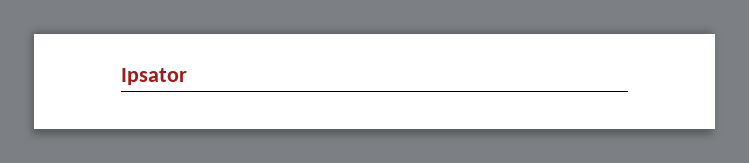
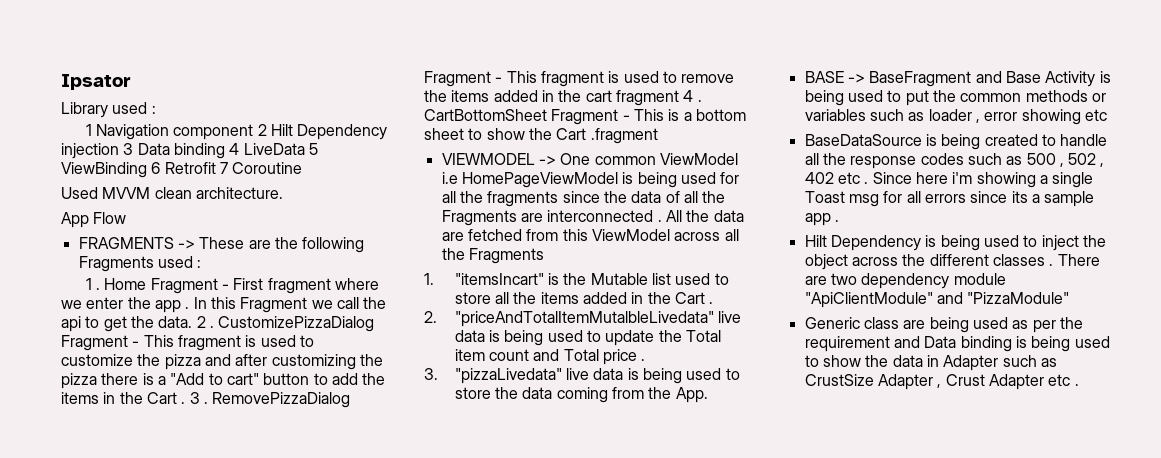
+ Library used :
+ 1 Navigation component 2 Hilt Dependency injection 3 Data binding 4 LiveData 5 ViewBinding 6 Retrofit 7 Coroutine
+ Used MVVM clean architecture.
+ App Flow
+ FRAGMENTS -> These are the following Fragments used :
+ 1 . Home Fragment - First fragment where we enter the app . In this Fragment we call the api to get the data. 2 . CustomizePizzaDialog Fragment - This fragment is used to customize the pizza and after customizing the pizza there is a "Add to cart" button to add the items in the Cart . 3 . RemovePizzaDialog Fragment - This fragment is used to remove the items added in the cart fragment 4 . CartBottomSheet Fragment - This is a bottom sheet to show the Cart .fragment
+ VIEWMODEL -> One common ViewModel i.e HomePageViewModel is being used for all the fragments since the data of all the Fragments are interconnected . All the data are fetched from this ViewModel across all the Fragments
+ 1. "itemsIncart" is the Mutable list used to store all the items added in the Cart .
+ 2. "priceAndTotalItemMutalbleLivedata" live data is being used to update the Total item count and Total price .
+ 3. "pizzaLivedata" live data is being used to store the data coming from the App.
+ BASE -> BaseFragment and Base Activity is being used to put the common methods or variables such as loader , error showing etc
+ BaseDataSource is being created to handle all the response codes such as 500 , 502 , 402 etc . Since here i'm showing a single Toast msg for all errors since its a sample app .
+ Hilt Dependency is being used to inject the object across the different classes . There are two dependency module "ApiClientModule" and "PizzaModule"
+ Generic class are being used as per the requirement and Data binding is being used to show the data in Adapter such as CrustSize Adapter , Crust Adapter etc .

